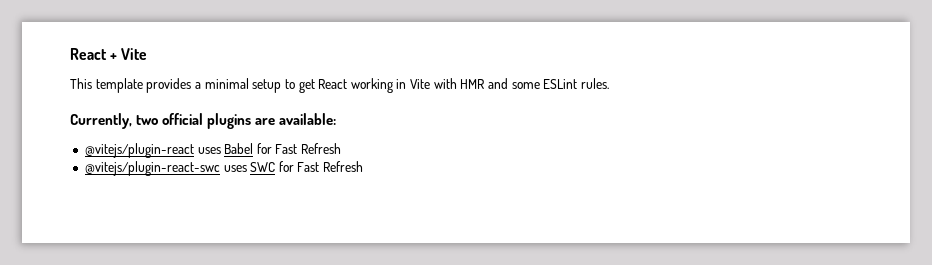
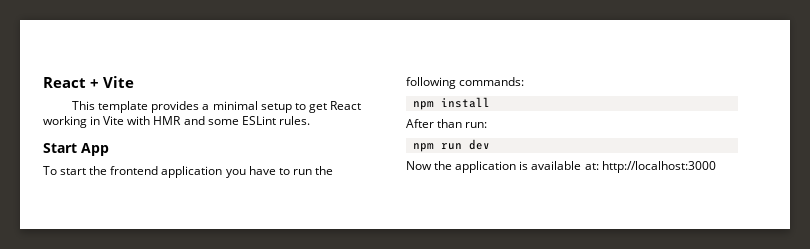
- Currently, two official plugins are available:
- @vitejs/plugin-react uses Babel for Fast Refresh
- @vitejs/plugin-react-swc uses SWC for Fast Refresh
+ Start App
+ To start the frontend application you have to run the following commands:
+ npm install
+ After than run:
+ npm run dev
+ Now the application is available at: http://localhost:3000

